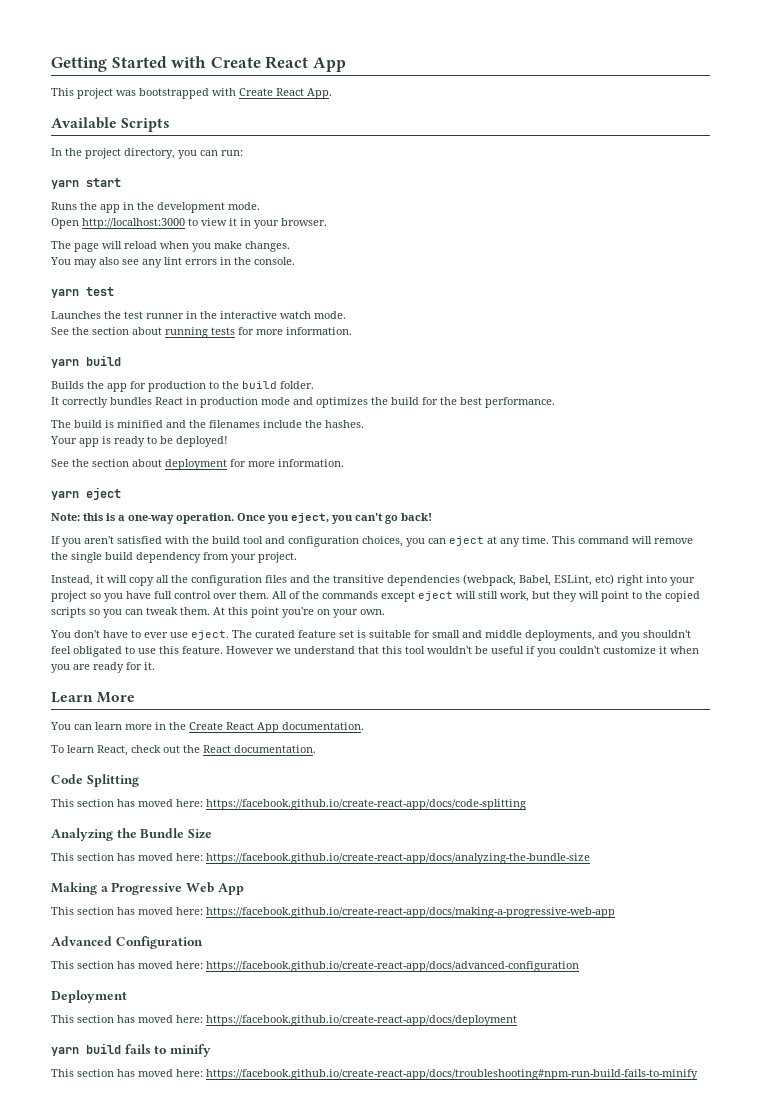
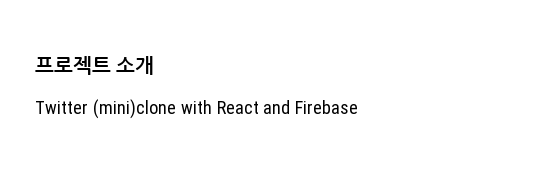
- Getting Started with Create React App
- This project was bootstrapped with Create React App.
- Available Scripts
- In the project directory, you can run:
- yarn start
- Runs the app in the development mode.
- Open http://localhost:3000 to view it in your browser.
- The page will reload when you make changes.
- You may also see any lint errors in the console.
- yarn test
- Launches the test runner in the interactive watch mode.
- See the section about running tests for more information.
- yarn build
- Builds the app for production to the build folder.
- It correctly bundles React in production mode and optimizes the build for the best performance.
- The build is minified and the filenames include the hashes.
- Your app is ready to be deployed!
- See the section about deployment for more information.
- yarn eject
- Note: this is a one-way operation. Once you eject, you can't go back!
- If you aren't satisfied with the build tool and configuration choices, you can eject at any time. This command will remove the single build dependency from your project.
- Instead, it will copy all the configuration files and the transitive dependencies (webpack, Babel, ESLint, etc) right into your project so you have full control over them. All of the commands except eject will still work, but they will point to the copied scripts so you can tweak them. At this point you're on your own.
- You don't have to ever use eject. The curated feature set is suitable for small and middle deployments, and you shouldn't feel obligated to use this feature. However we understand that this tool wouldn't be useful if you couldn't customize it when you are ready for it.
- Learn More
- You can learn more in the Create React App documentation.
- To learn React, check out the React documentation.
- Code Splitting
- This section has moved here: https://facebook.github.io/create-react-app/docs/code-splitting
- Analyzing the Bundle Size
- This section has moved here: https://facebook.github.io/create-react-app/docs/analyzing-the-bundle-size
- Making a Progressive Web App
- This section has moved here: https://facebook.github.io/create-react-app/docs/making-a-progressive-web-app
- Advanced Configuration
- This section has moved here: https://facebook.github.io/create-react-app/docs/advanced-configuration
- Deployment
- This section has moved here: https://facebook.github.io/create-react-app/docs/deployment
- yarn build fails to minify
- This section has moved here: https://facebook.github.io/create-react-app/docs/troubleshooting#npm-run-build-fails-to-minify
+ 프로젝트 소개
+ Twitter (mini)clone with React and Firebase

